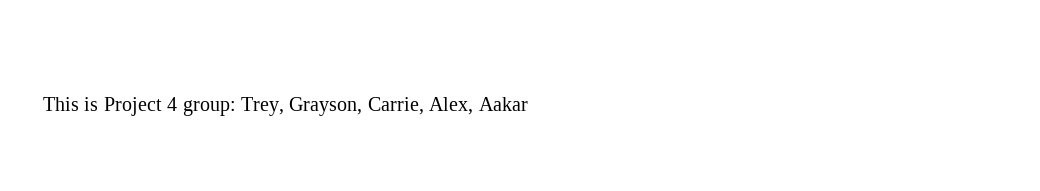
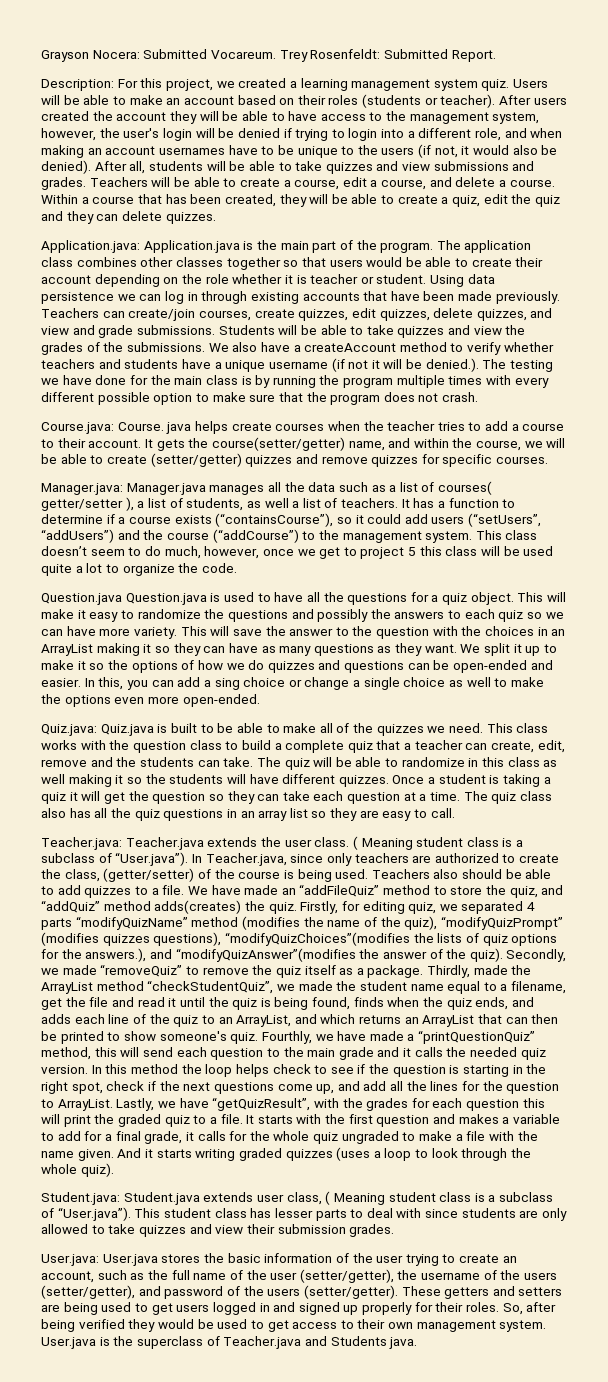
- This is Project 4 group: Trey, Grayson, Carrie, Alex, Aakar
+ Grayson Nocera: Submitted Vocareum. Trey Rosenfeldt: Submitted Report.
+ Description: For this project, we created a learning management system quiz. Users will be able to make an account based on their roles (students or teacher). After users created the account they will be able to have access to the management system, however, the user's login will be denied if trying to login into a different role, and when making an account usernames have to be unique to the users (if not, it would also be denied). After all, students will be able to take quizzes and view submissions and grades. Teachers will be able to create a course, edit a course, and delete a course. Within a course that has been created, they will be able to create a quiz, edit the quiz and they can delete quizzes.
+ Application.java: Application.java is the main part of the program. The application class combines other classes together so that users would be able to create their account depending on the role whether it is teacher or student. Using data persistence we can log in through existing accounts that have been made previously. Teachers can create/join courses, create quizzes, edit quizzes, delete quizzes, and view and grade submissions. Students will be able to take quizzes and view the grades of the submissions. We also have a createAccount method to verify whether teachers and students have a unique username (if not it will be denied.). The testing we have done for the main class is by running the program multiple times with every different possible option to make sure that the program does not crash.
+ Course.java: Course. java helps create courses when the teacher tries to add a course to their account. It gets the course(setter/getter) name, and within the course, we will be able to create (setter/getter) quizzes and remove quizzes for specific courses.
+ Manager.java: Manager.java manages all the data such as a list of courses( getter/setter ), a list of students, as well a list of teachers. It has a function to determine if a course exists (“containsCourse”), so it could add users (“setUsers”, “addUsers”) and the course (“addCourse”) to the management system. This class doesn’t seem to do much, however, once we get to project 5 this class will be used quite a lot to organize the code.
+ Question.java Question.java is used to have all the questions for a quiz object. This will make it easy to randomize the questions and possibly the answers to each quiz so we can have more variety. This will save the answer to the question with the choices in an ArrayList making it so they can have as many questions as they want. We split it up to make it so the options of how we do quizzes and questions can be open-ended and easier. In this, you can add a sing choice or change a single choice as well to make the options even more open-ended.
+ Quiz.java: Quiz.java is built to be able to make all of the quizzes we need. This class works with the question class to build a complete quiz that a teacher can create, edit, remove and the students can take. The quiz will be able to randomize in this class as well making it so the students will have different quizzes. Once a student is taking a quiz it will get the question so they can take each question at a time. The quiz class also has all the quiz questions in an array list so they are easy to call.
+ Teacher.java: Teacher.java extends the user class. ( Meaning student class is a subclass of “User.java”). In Teacher.java, since only teachers are authorized to create the class, (getter/setter) of the course is being used. Teachers also should be able to add quizzes to a file. We have made an “addFileQuiz” method to store the quiz, and “addQuiz” method adds(creates) the quiz. Firstly, for editing quiz, we separated 4 parts “modifyQuizName” method (modifies the name of the quiz), “modifyQuizPrompt” (modifies quizzes questions), “modifyQuizChoices”(modifies the lists of quiz options for the answers.), and “modifyQuizAnswer”(modifies the answer of the quiz). Secondly, we made “removeQuiz” to remove the quiz itself as a package. Thirdly, made the ArrayList method “checkStudentQuiz”, we made the student name equal to a filename, get the file and read it until the quiz is being found, finds when the quiz ends, and adds each line of the quiz to an ArrayList, and which returns an ArrayList that can then be printed to show someone's quiz. Fourthly, we have made a “printQuestionQuiz” method, this will send each question to the main grade and it calls the needed quiz version. In this method the loop helps check to see if the question is starting in the right spot, check if the next questions come up, and add all the lines for the question to ArrayList. Lastly, we have “getQuizResult”, with the grades for each question this will print the graded quiz to a file. It starts with the first question and makes a variable to add for a final grade, it calls for the whole quiz ungraded to make a file with the name given. And it starts writing graded quizzes (uses a loop to look through the whole quiz).
+ Student.java: Student.java extends user class, ( Meaning student class is a subclass of “User.java”). This student class has lesser parts to deal with since students are only allowed to take quizzes and view their submission grades.
+ User.java: User.java stores the basic information of the user trying to create an account, such as the full name of the user (setter/getter), the username of the users (setter/getter), and password of the users (setter/getter). These getters and setters are being used to get users logged in and signed up properly for their roles. So, after being verified they would be used to get access to their own management system. User.java is the superclass of Teacher.java and Students java.

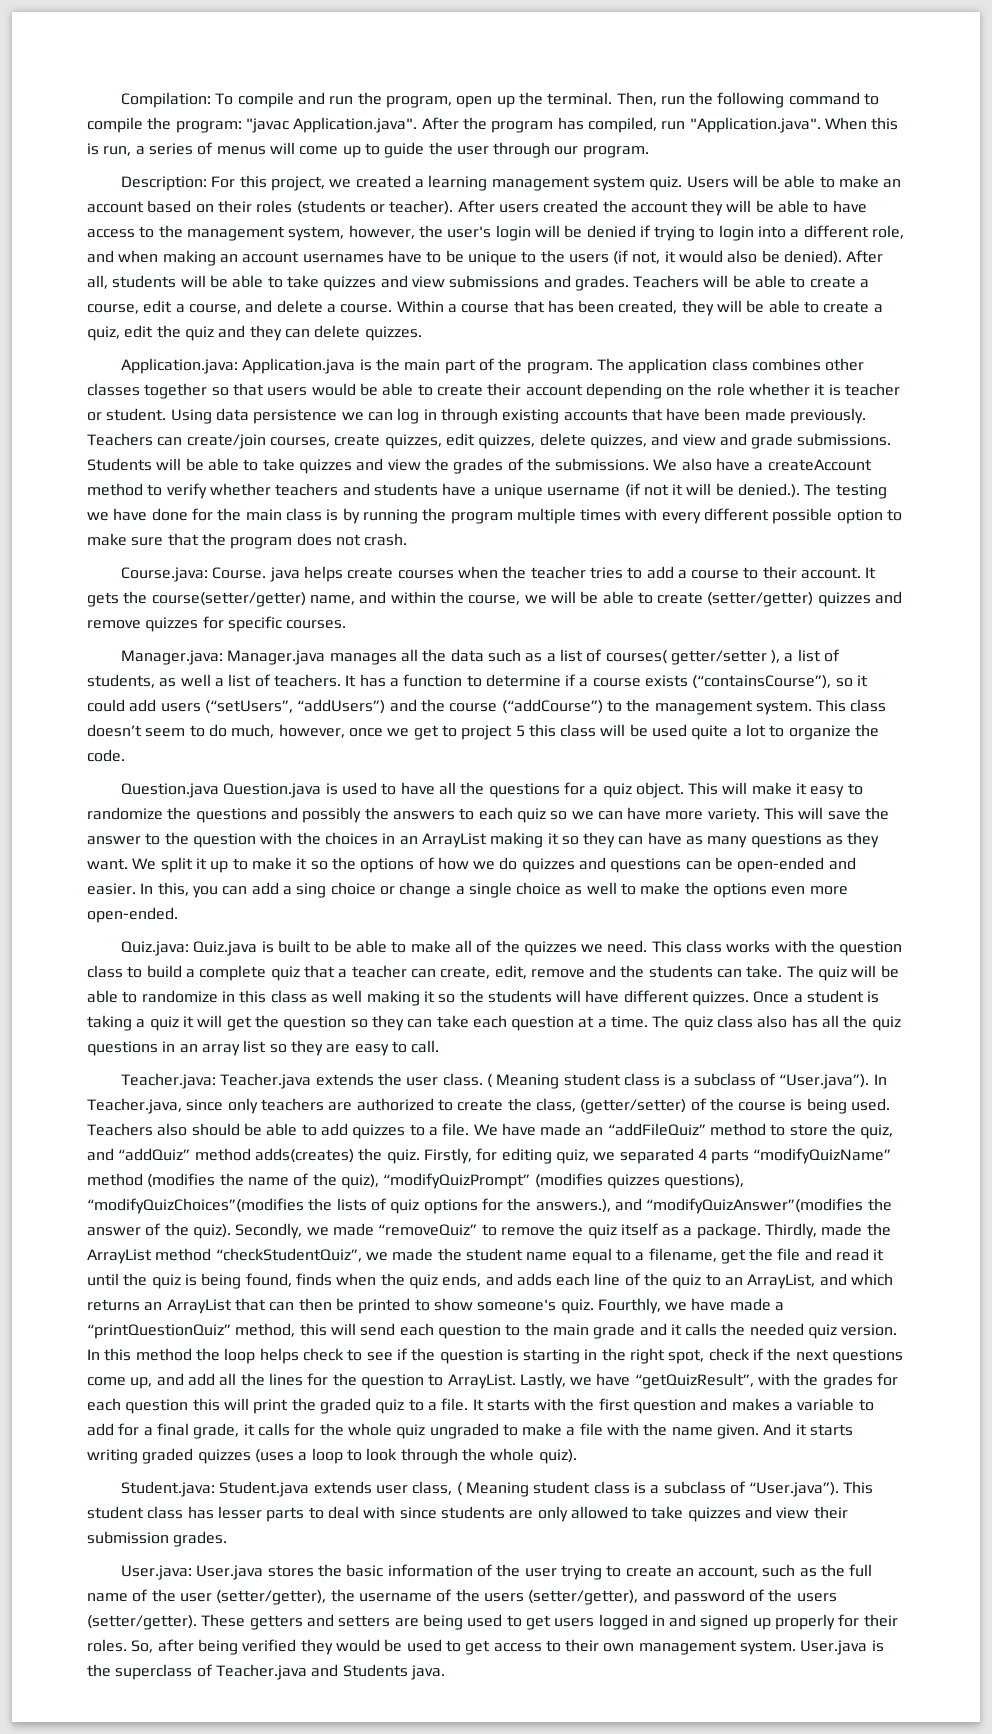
- Grayson Nocera: Submitted Vocareum. Trey Rosenfeldt: Submitted Report.
+ Compilation: To compile and run the program, open up the terminal. Then, run the following command to compile the program: "javac Application.java". After the program has compiled, run "Application.java". When this is run, a series of menus will come up to guide the user through our program.

